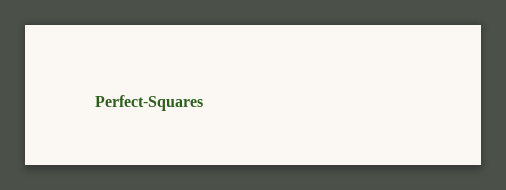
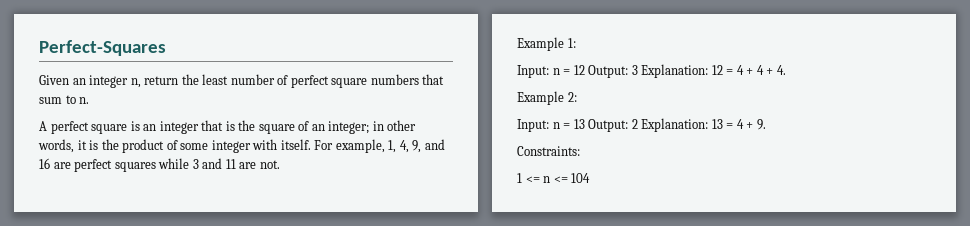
+ Given an integer n, return the least number of perfect square numbers that sum to n.
+ A perfect square is an integer that is the square of an integer; in other words, it is the product of some integer with itself. For example, 1, 4, 9, and 16 are perfect squares while 3 and 11 are not.
+ Example 1:
+ Input: n = 12 Output: 3 Explanation: 12 = 4 + 4 + 4.
+ Example 2:
+ Input: n = 13 Output: 2 Explanation: 13 = 4 + 9.
+ Constraints:
+ 1 <= n <= 104

